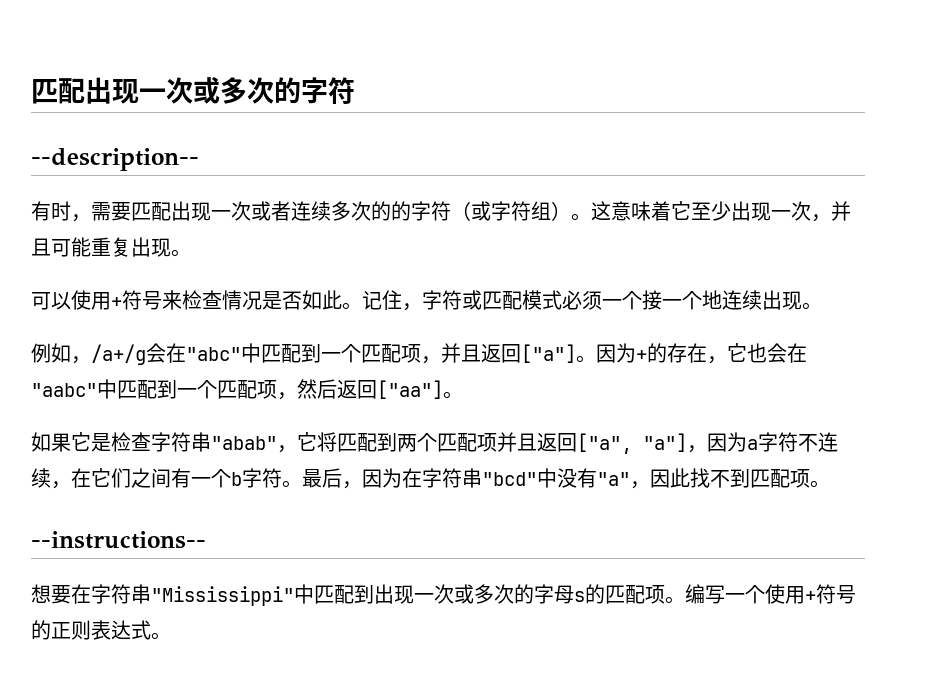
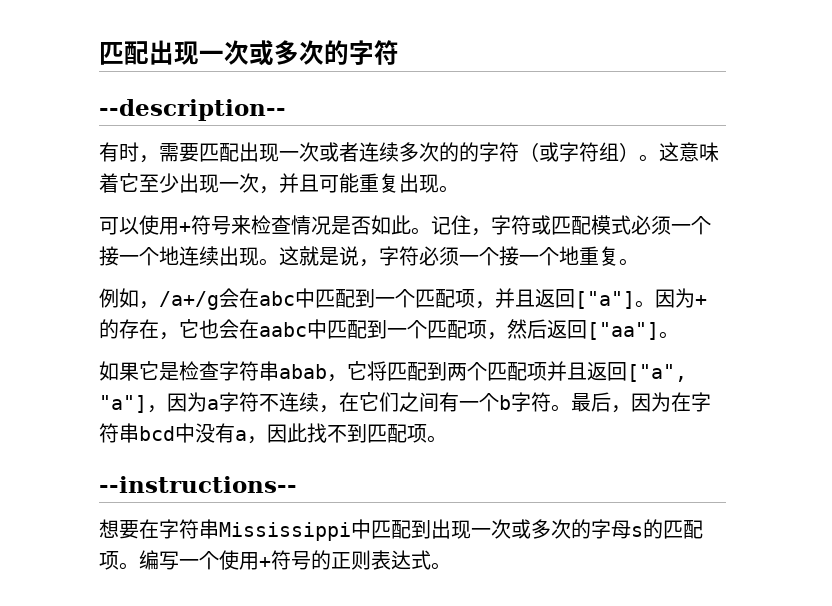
+ 这就是说，字符必须一个接一个地重复。
- 例如，/a+/g会在"abc"中匹配到一个匹配项，并且返回["a"]。
+ 例如，/a+/g会在abc中匹配到一个匹配项，并且返回["a"]。
- 因为+的存在，它也会在"aabc"中匹配到一个匹配项，然后返回["aa"]。
+ 因为+的存在，它也会在aabc中匹配到一个匹配项，然后返回["aa"]。
- 如果它是检查字符串"abab"，它将匹配到两个匹配项并且返回["a", "a"]，因为a字符不连续，在它们之间有一个b字符。
+ 如果它是检查字符串abab，它将匹配到两个匹配项并且返回["a", "a"]，因为a字符不连续，在它们之间有一个b字符。
- 最后，因为在字符串"bcd"中没有"a"，因此找不到匹配项。
+ 最后，因为在字符串bcd中没有a，因此找不到匹配项。
- 想要在字符串"Mississippi"中匹配到出现一次或多次的字母s的匹配项。
+ 想要在字符串Mississippi中匹配到出现一次或多次的字母s的匹配项。

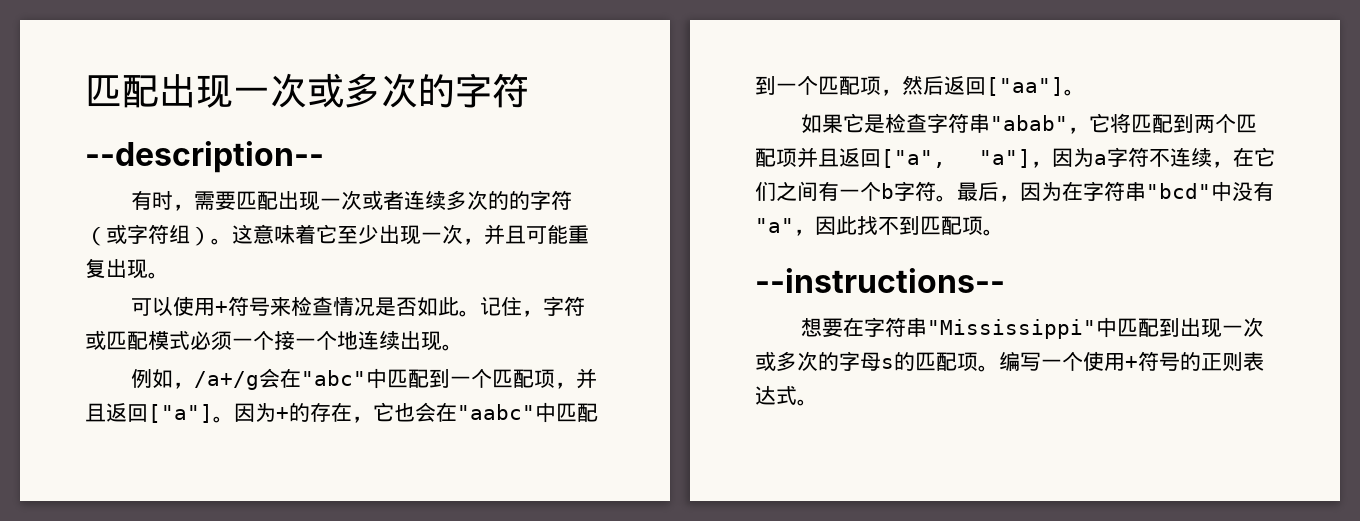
- 这就是说，字符必须一个接一个地重复。
- 例如，/a+/g会在abc中匹配到一个匹配项，并且返回["a"]。
+ 例如，/a+/g会在"abc"中匹配到一个匹配项，并且返回["a"]。
- 因为+的存在，它也会在aabc中匹配到一个匹配项，然后返回["aa"]。
+ 因为+的存在，它也会在"aabc"中匹配到一个匹配项，然后返回["aa"]。
- 如果它是检查字符串abab，它将匹配到两个匹配项并且返回["a", "a"]，因为a字符不连续，在它们之间有一个b字符。
+ 如果它是检查字符串"abab"，它将匹配到两个匹配项并且返回["a", "a"]，因为a字符不连续，在它们之间有一个b字符。
- 最后，因为在字符串bcd中没有a，因此找不到匹配项。
+ 最后，因为在字符串"bcd"中没有"a"，因此找不到匹配项。
- 想要在字符串Mississippi中匹配到出现一次或多次的字母s的匹配项。
+ 想要在字符串"Mississippi"中匹配到出现一次或多次的字母s的匹配项。

